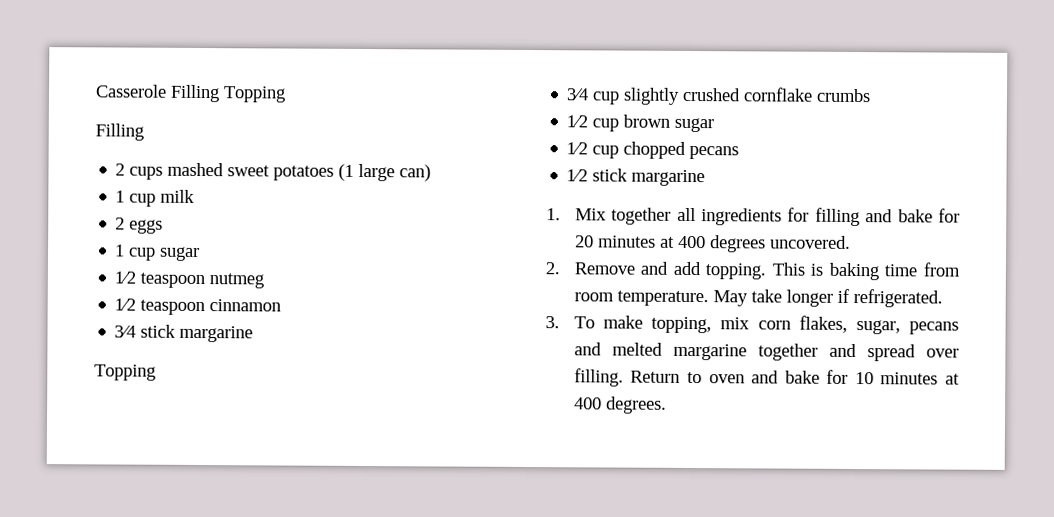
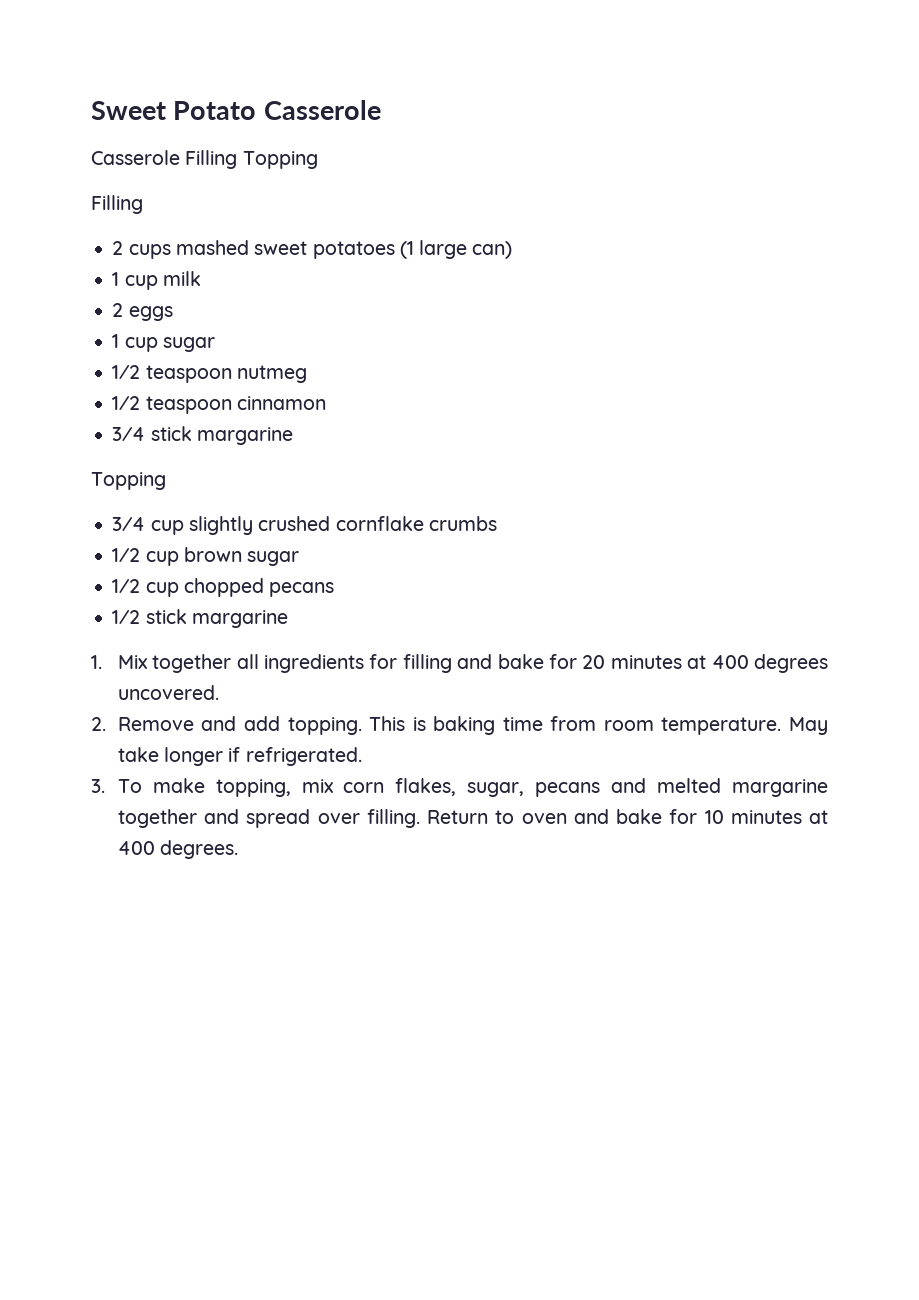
+ Sweet Potato Casserole

